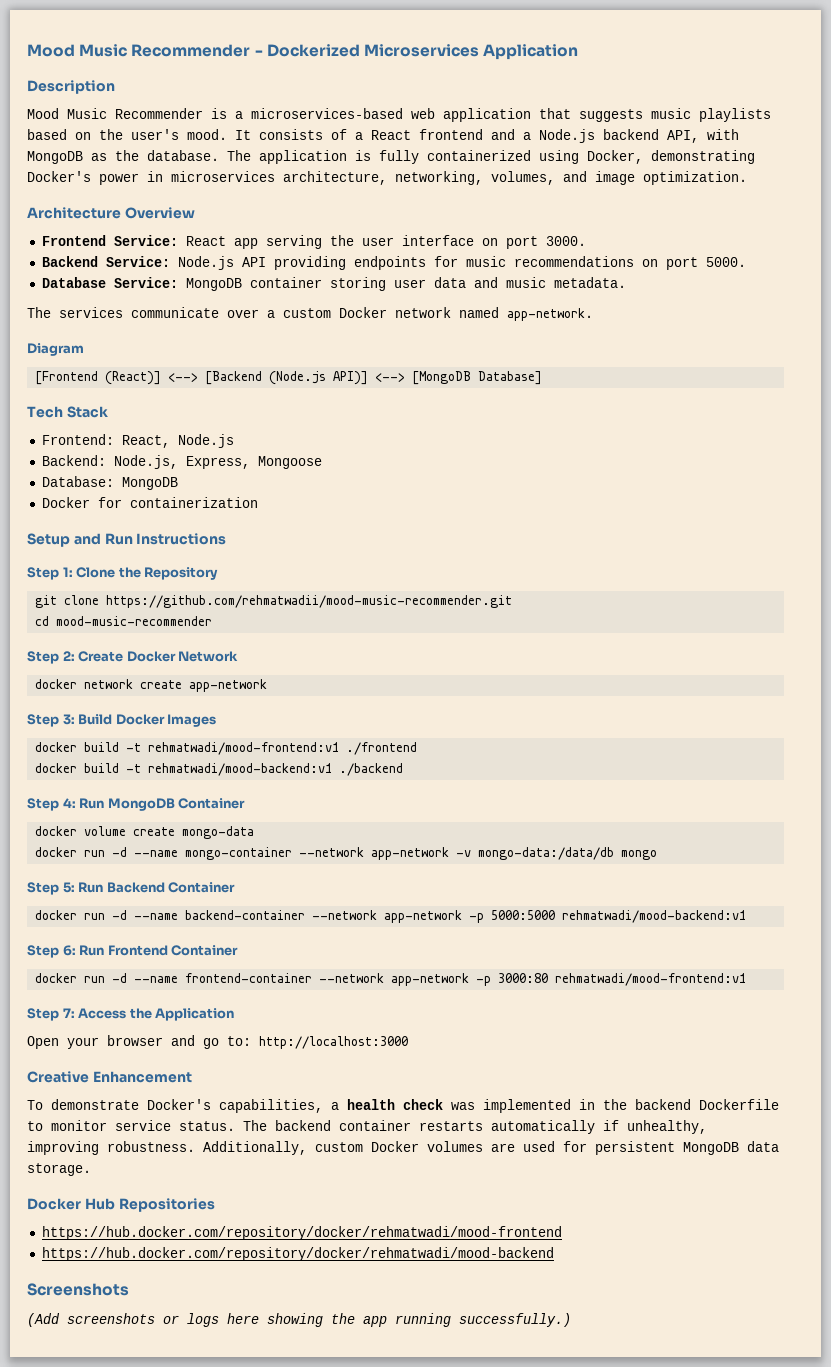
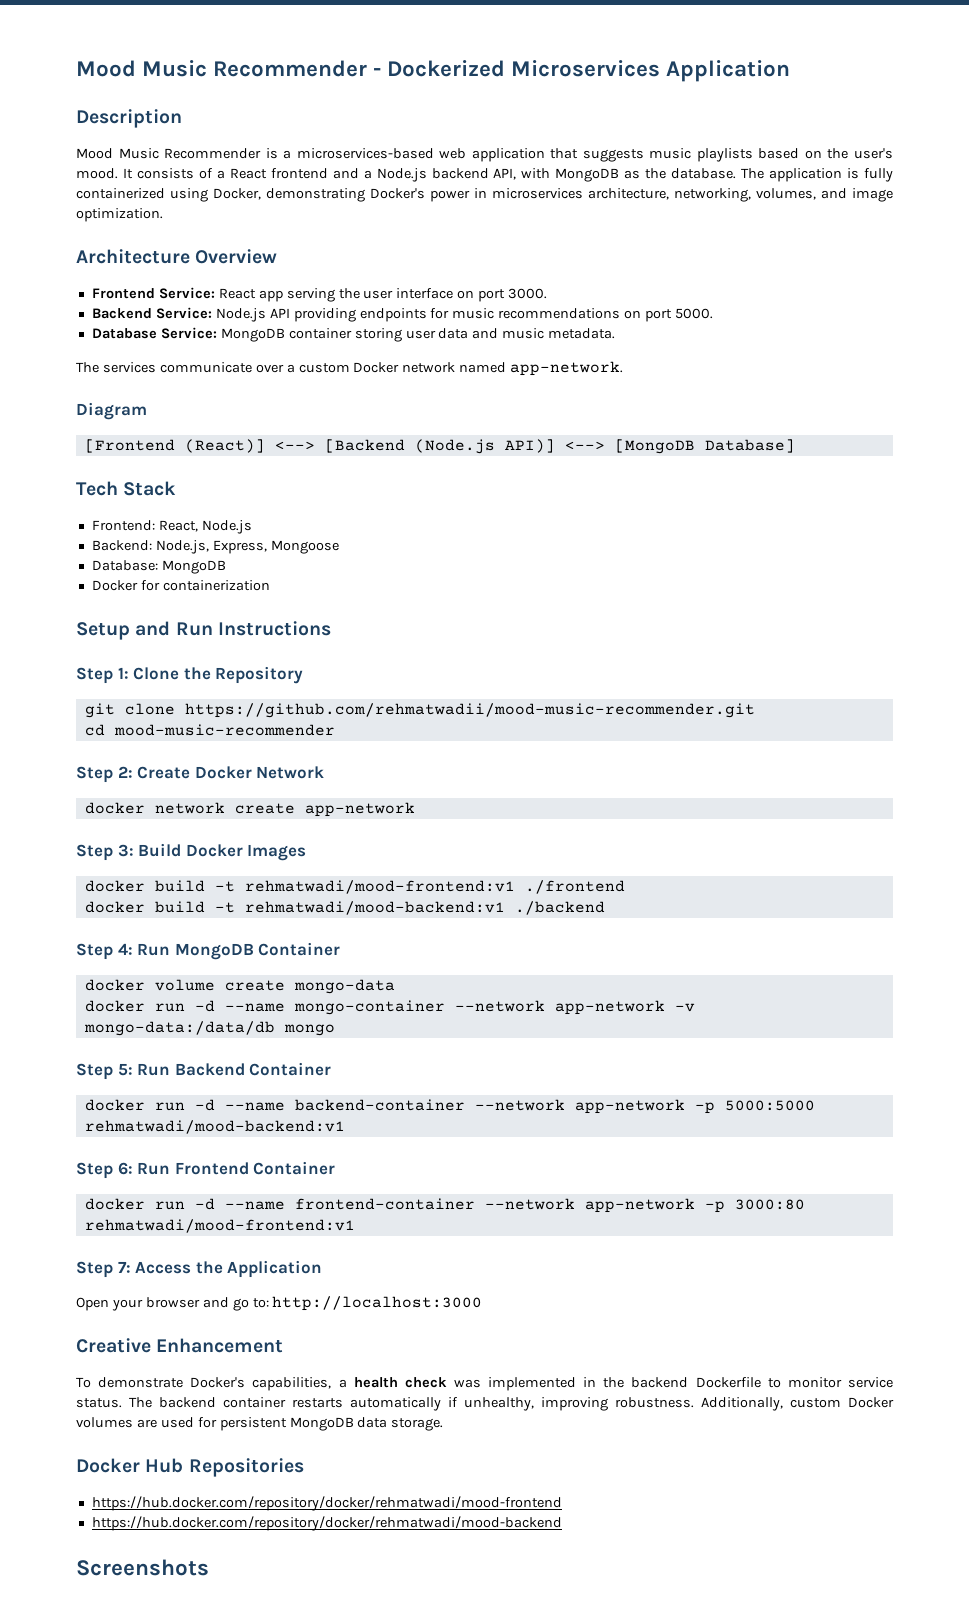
- (Add screenshots or logs here showing the app running successfully.)

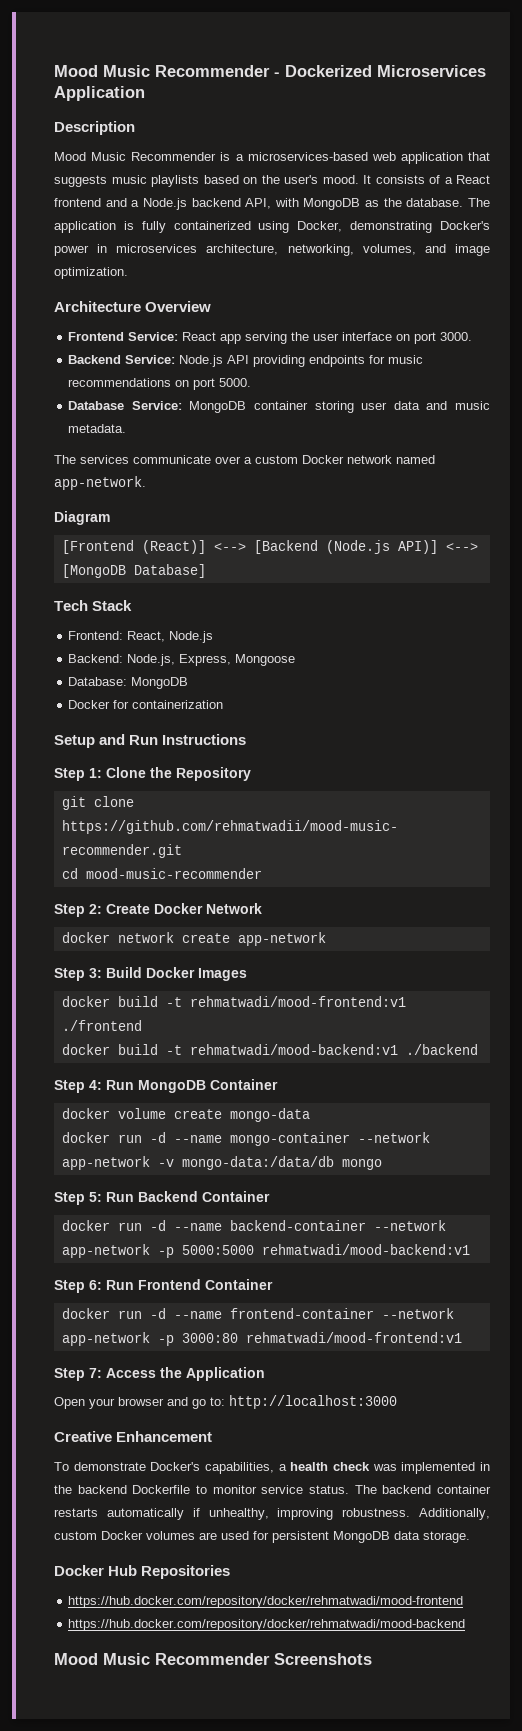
- Screenshots
+ Mood Music Recommender Screenshots

